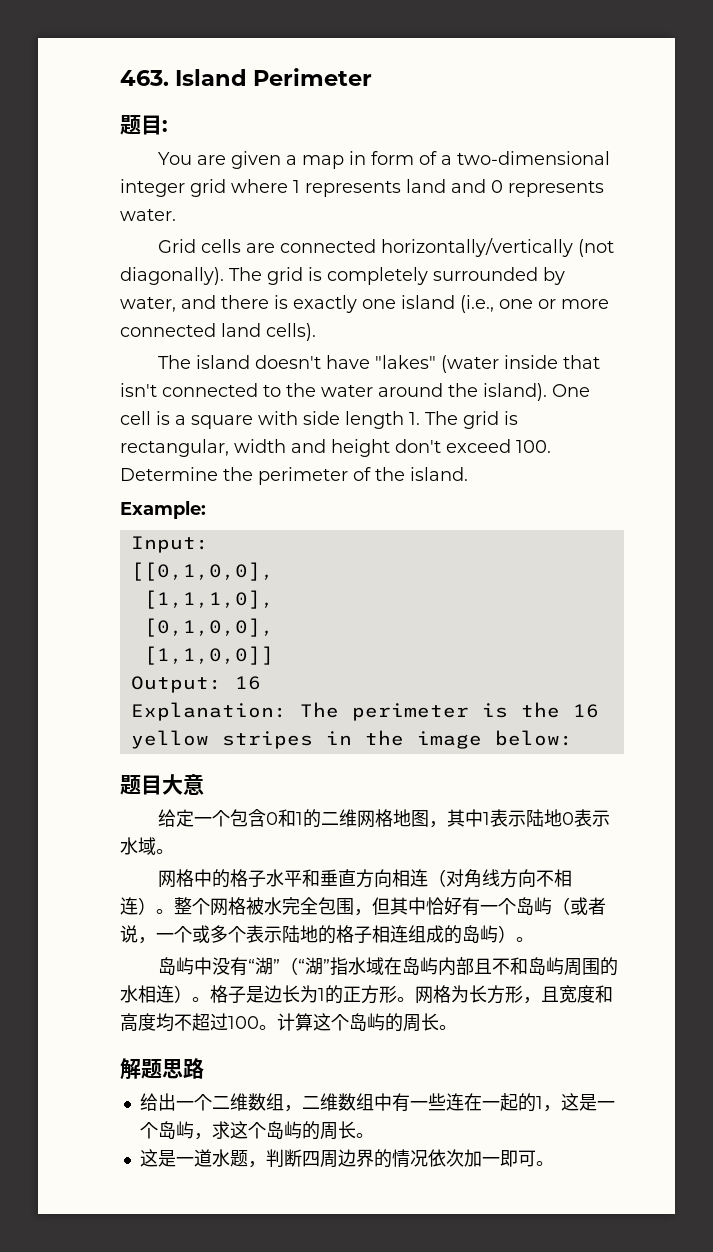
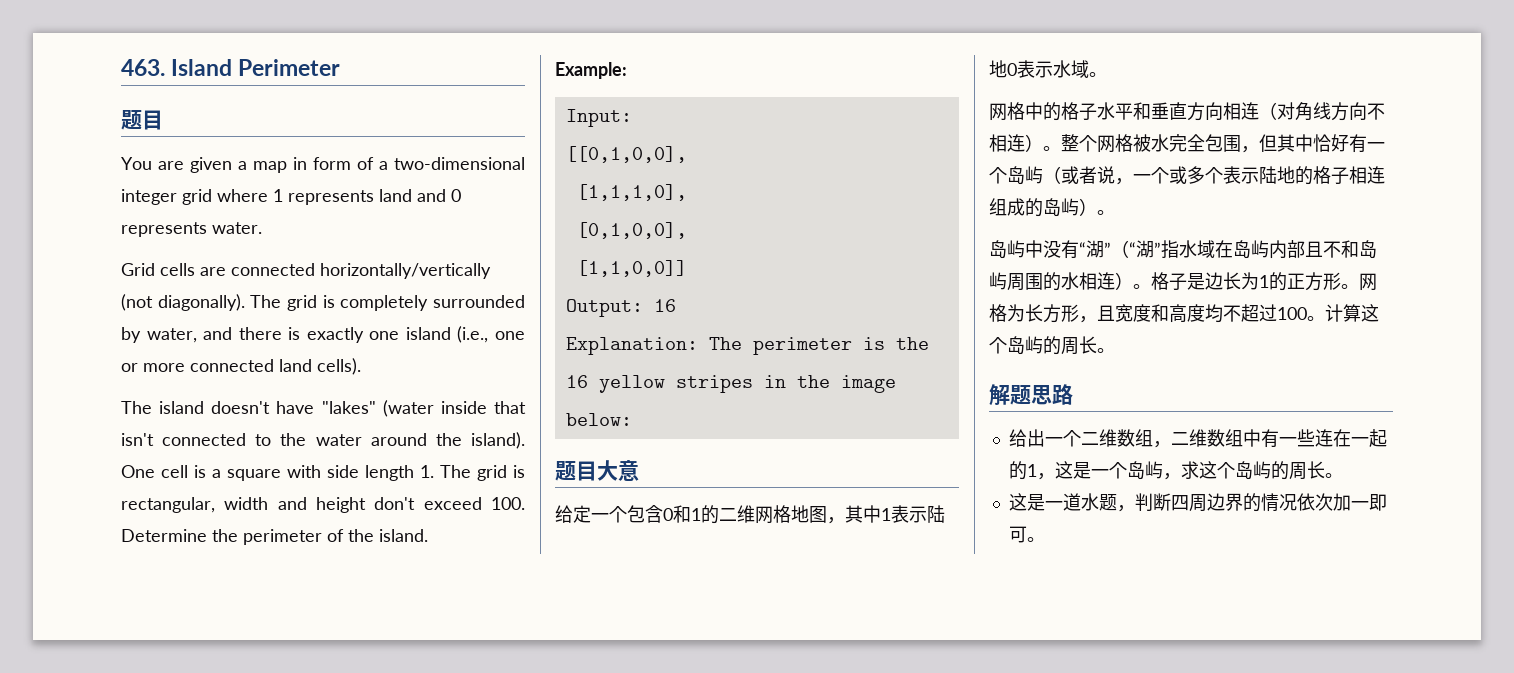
  463. Island Perimeter
- 题目:
+ 题目

